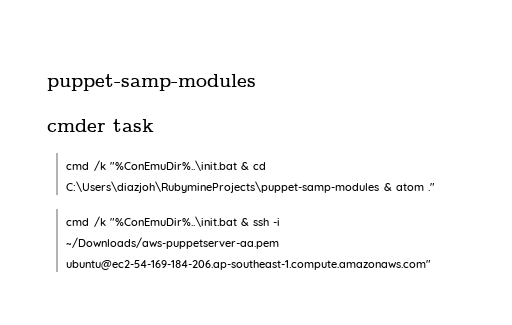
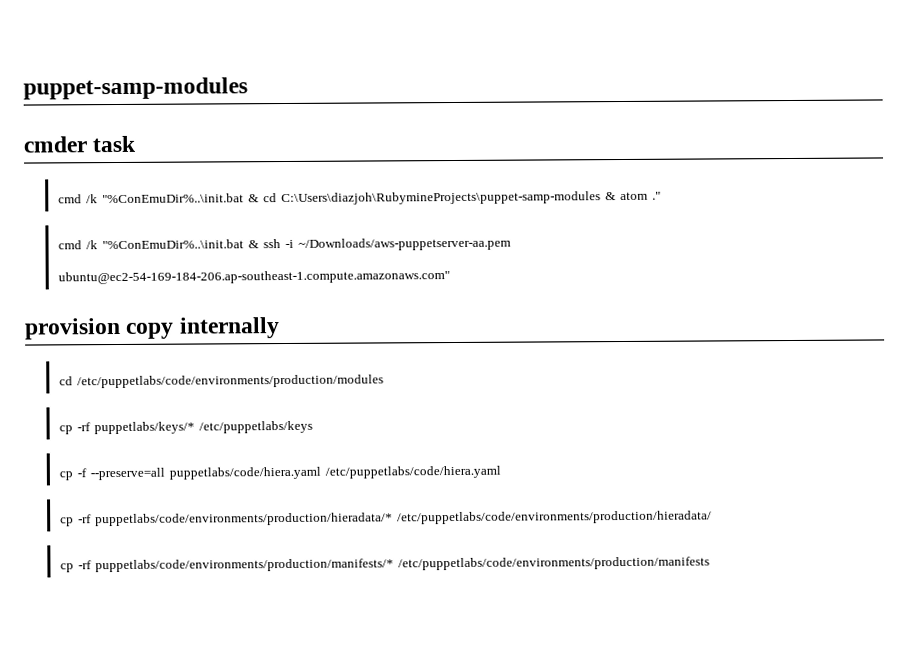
+ provision copy internally
+ cd /etc/puppetlabs/code/environments/production/modules
+ cp -rf puppetlabs/keys/* /etc/puppetlabs/keys
+ cp -f --preserve=all puppetlabs/code/hiera.yaml /etc/puppetlabs/code/hiera.yaml
+ cp -rf puppetlabs/code/environments/production/hieradata/* /etc/puppetlabs/code/environments/production/hieradata/
+ cp -rf puppetlabs/code/environments/production/manifests/* /etc/puppetlabs/code/environments/production/manifests

